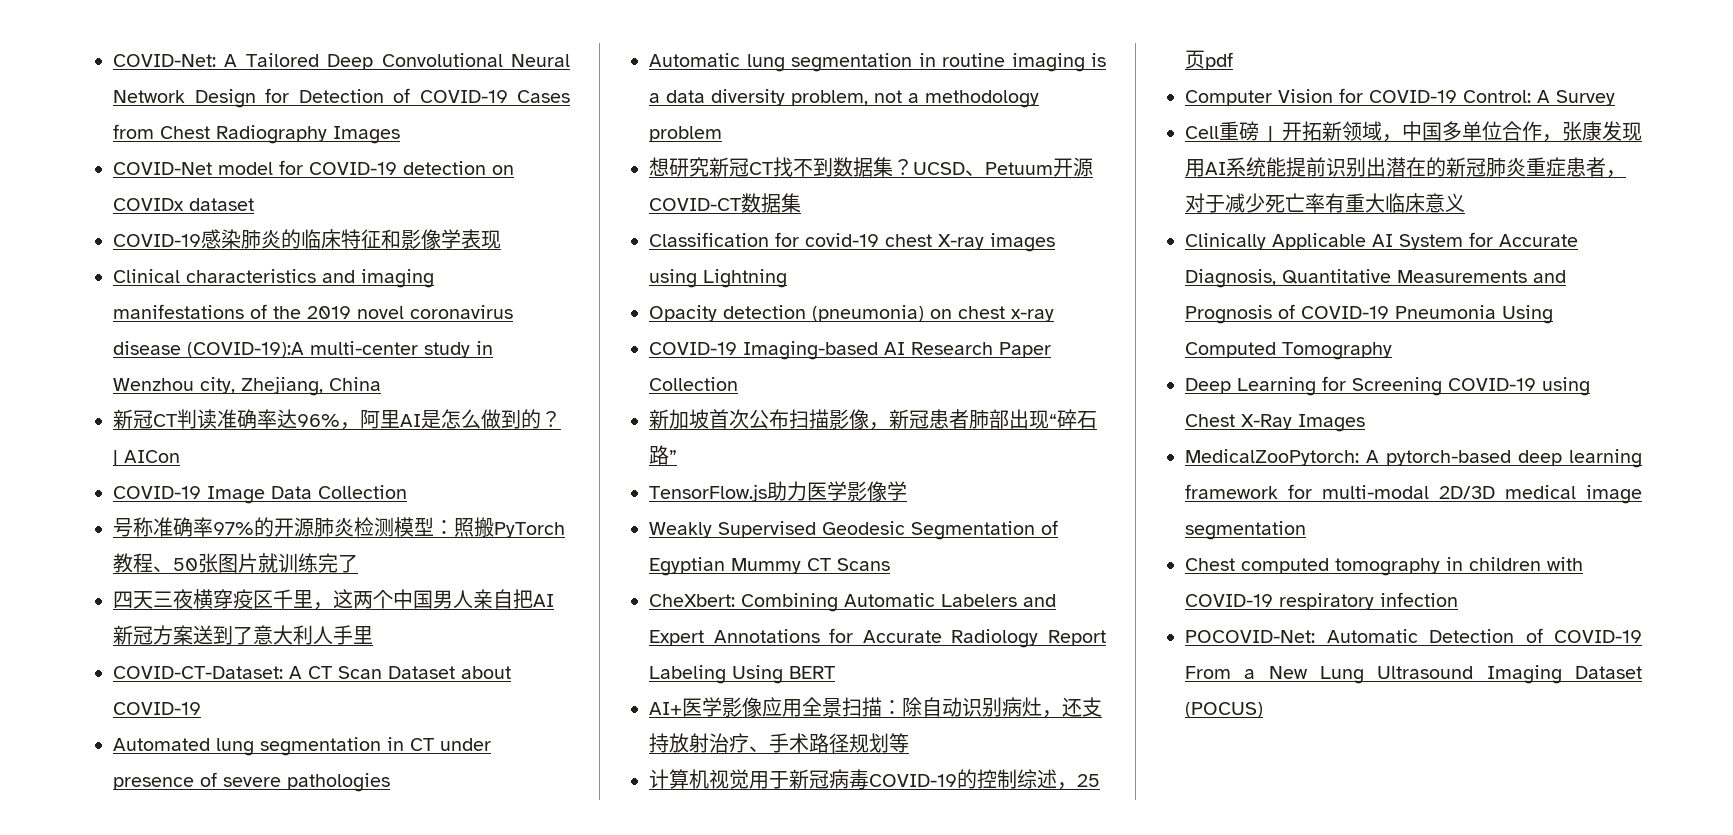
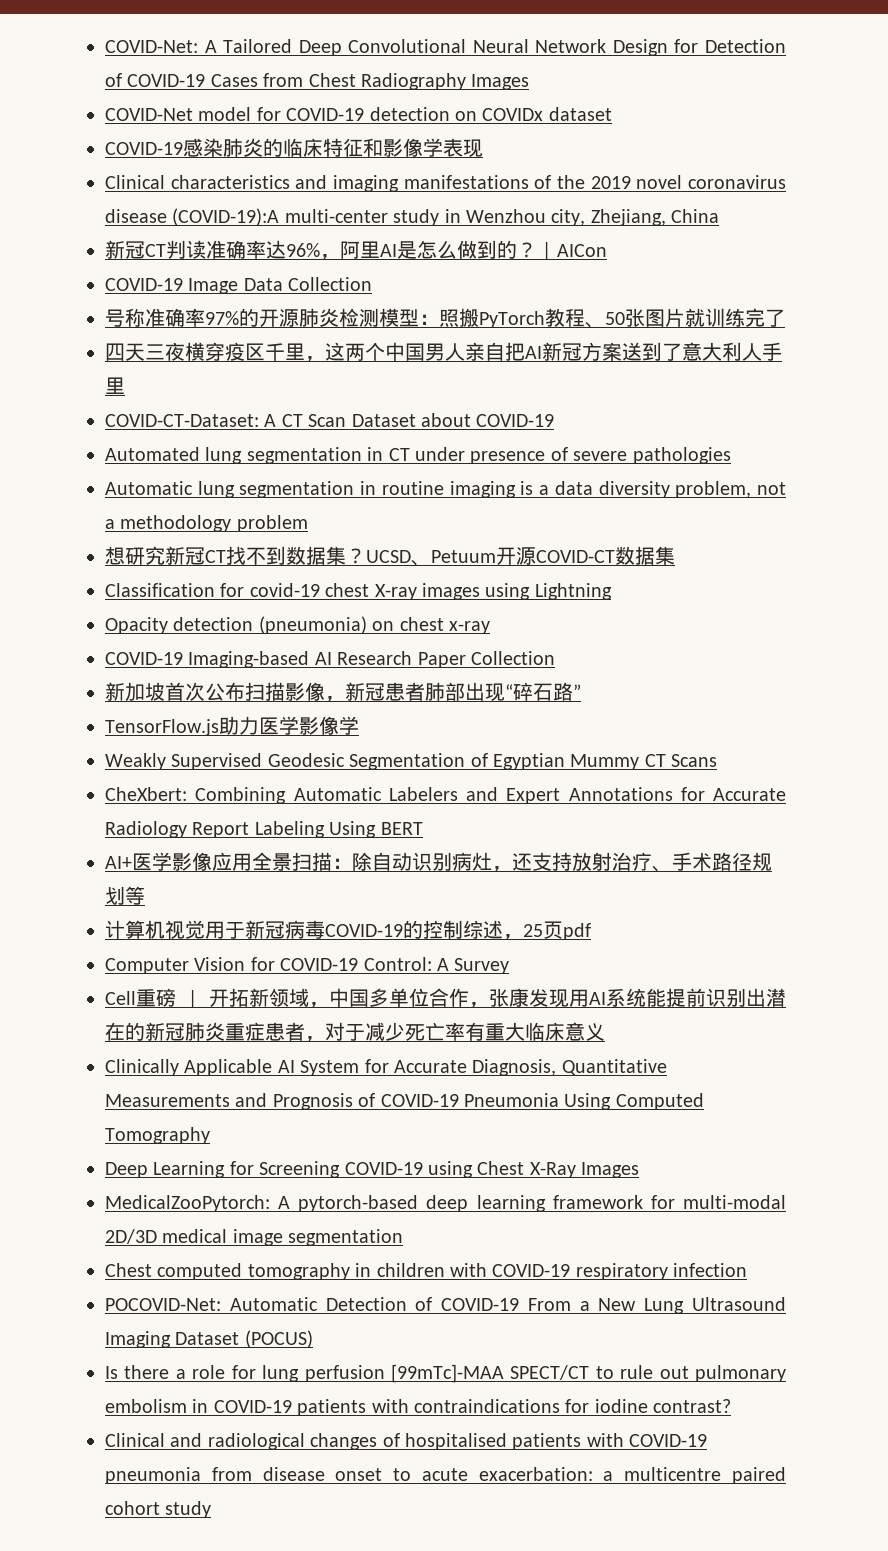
+ Is there a role for lung perfusion [99mTc]-MAA SPECT/CT to rule out pulmonary embolism in COVID-19 patients with contraindications for iodine contrast?
+ Clinical and radiological changes of hospitalised patients with COVID-19 pneumonia from disease onset to acute exacerbation: a multicentre paired cohort study

